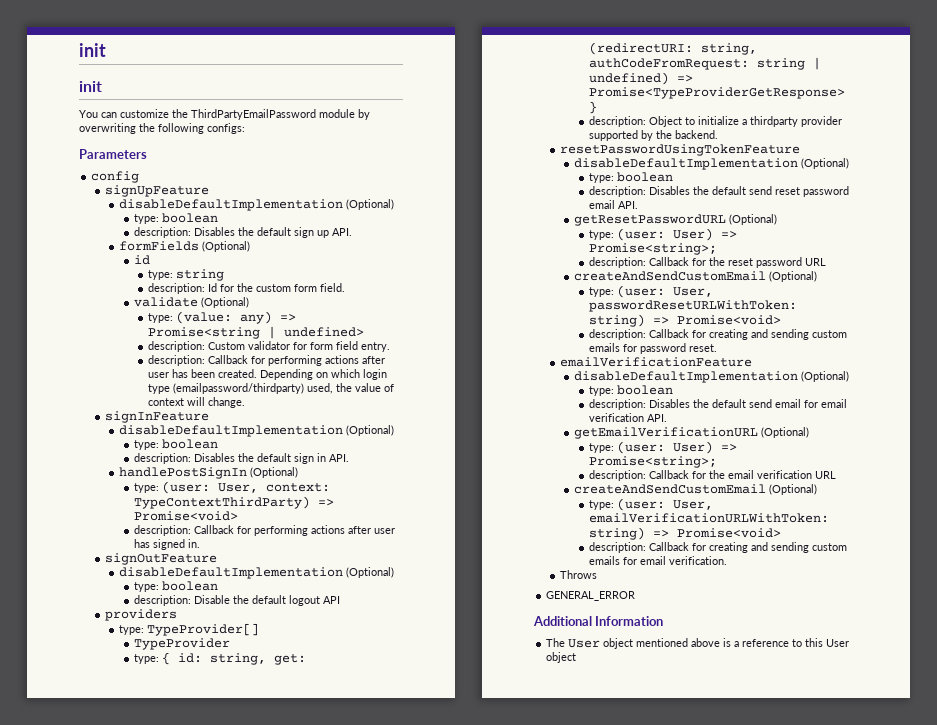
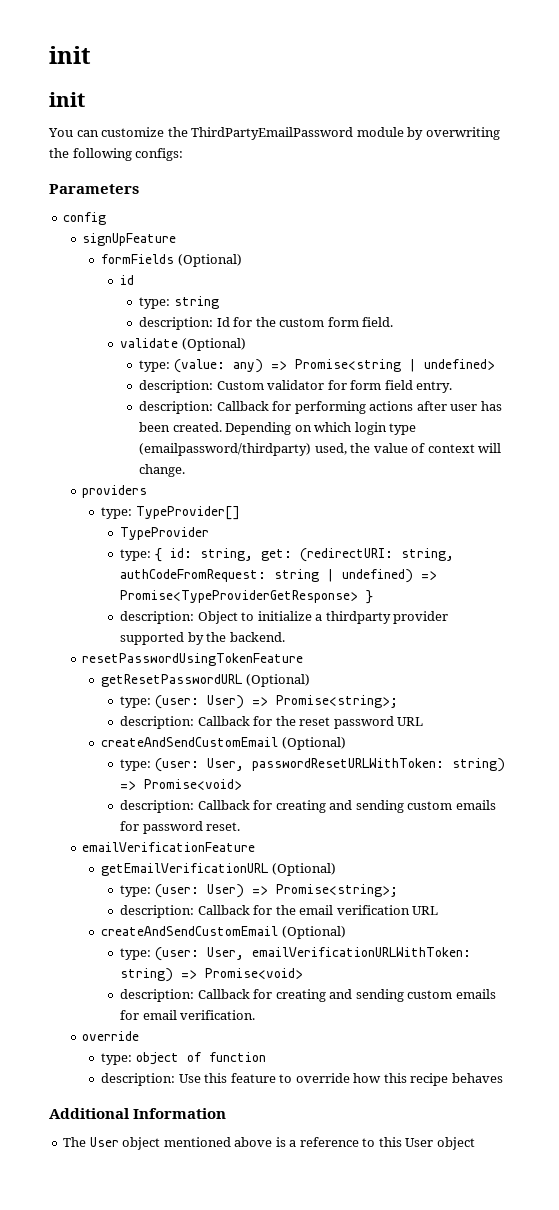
  signUpFeature
- disableDefaultImplementation (Optional)
- type: boolean
- description: Disables the default sign up API.
- signInFeature
- disableDefaultImplementation (Optional)
- type: boolean
- description: Disables the default sign in API.
- handlePostSignIn (Optional)
- type: (user: User, context: TypeContextThirdParty) => Promise<void>
- description: Callback for performing actions after user has signed in.
- signOutFeature
- disableDefaultImplementation (Optional)
- type: boolean
- description: Disable the default logout API
  resetPasswordUsingTokenFeature
- disableDefaultImplementation (Optional)
- type: boolean
- description: Disables the default send reset password email API.
  emailVerificationFeature
- disableDefaultImplementation (Optional)
- type: boolean
- description: Disables the default send email for email verification API.
  description: Callback for creating and sending custom emails for email verification.
- Throws
- GENERAL_ERROR
+ override
+ type: object of function
+ description: Use this feature to override how this recipe behaves

